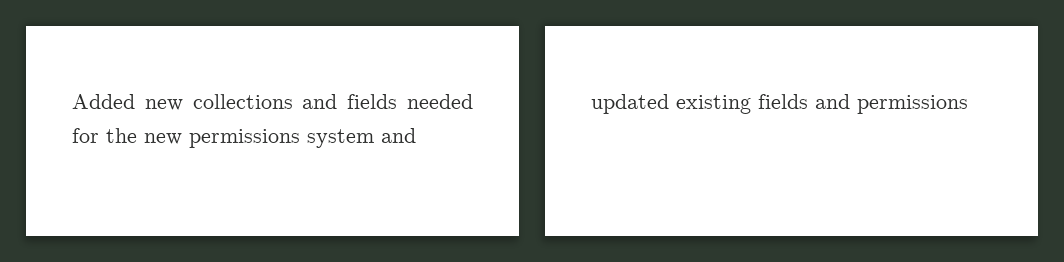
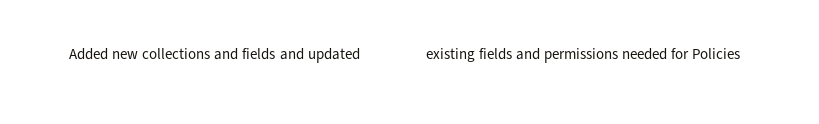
- Added new collections and fields needed for the new permissions system and updated existing fields and permissions
+ Added new collections and fields and updated existing fields and permissions needed for Policies

